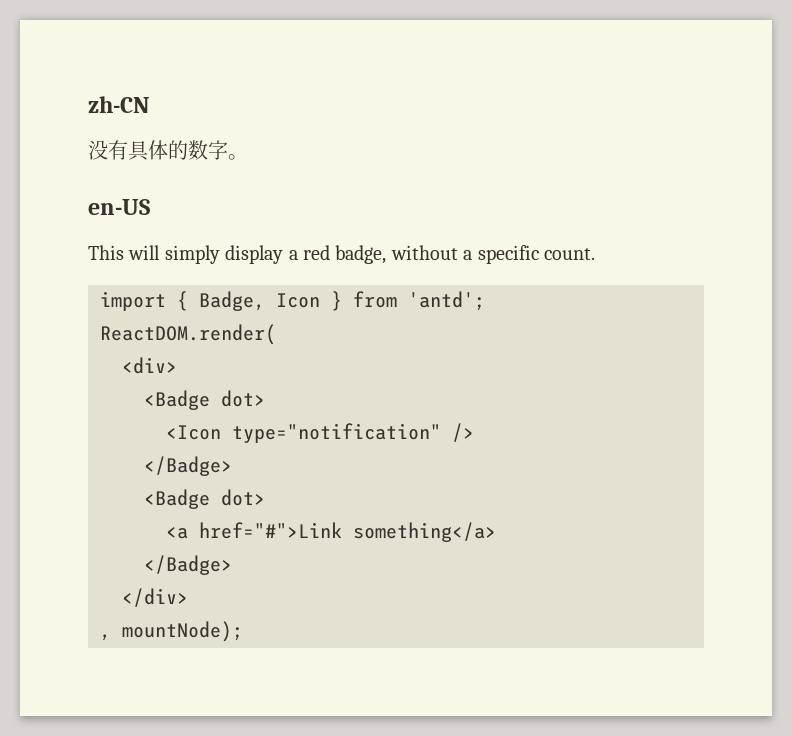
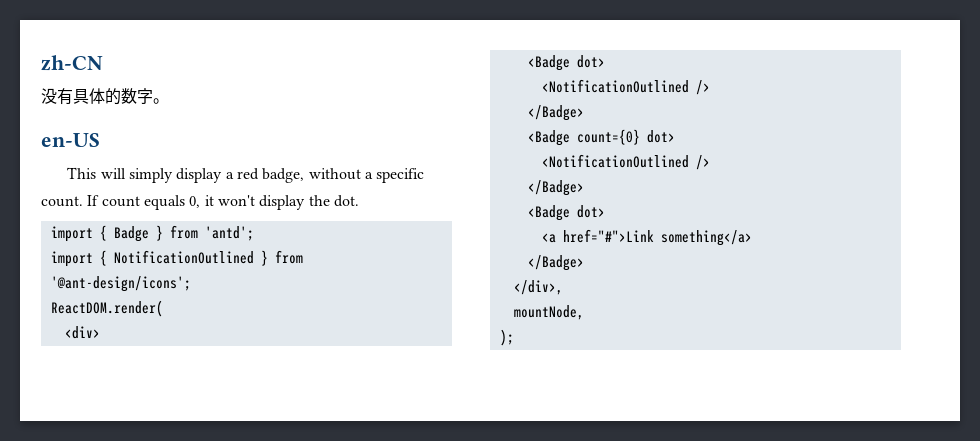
- This will simply display a red badge, without a specific count.
- import { Badge, Icon } from 'antd';
+ This will simply display a red badge, without a specific count. If count equals 0, it won't display the dot.
+ import { Badge } from 'antd';
+ import { NotificationOutlined } from '@ant-design/icons';
  ReactDOM.render(
  <div>
  <Badge dot>
- <Icon type="notification" />
+ <NotificationOutlined />
+ </Badge>
+ <Badge count={0} dot>
+ <NotificationOutlined />
- </div>
- , mountNode);
+ </div>,
+ mountNode,
+ );

